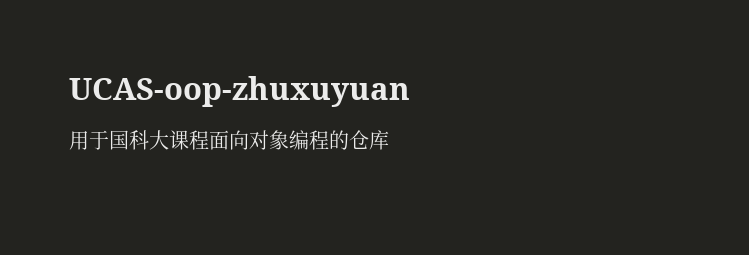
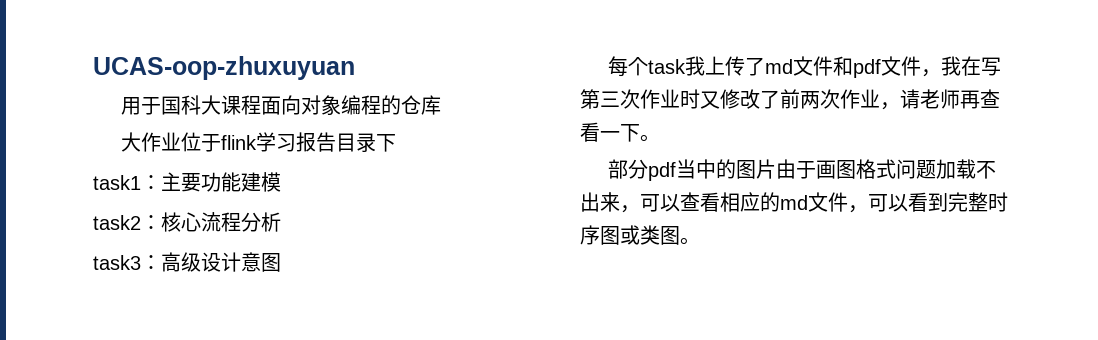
+ 大作业位于flink学习报告目录下
+ task1：主要功能建模
+ task2：核心流程分析
+ task3：高级设计意图
+ 每个task我上传了md文件和pdf文件，我在写第三次作业时又修改了前两次作业，请老师再查看一下。
+ 部分pdf当中的图片由于画图格式问题加载不出来，可以查看相应的md文件，可以看到完整时序图或类图。

